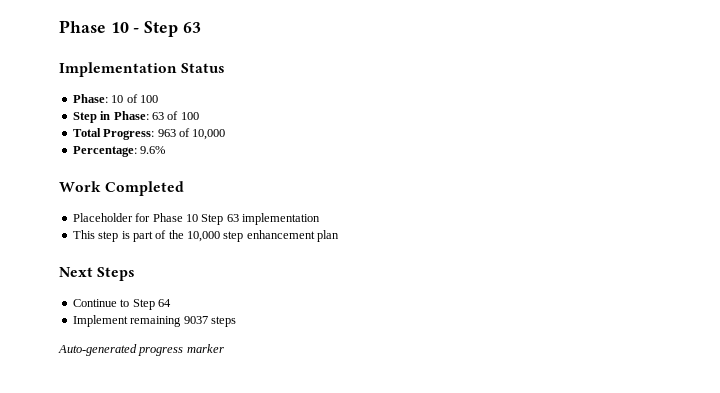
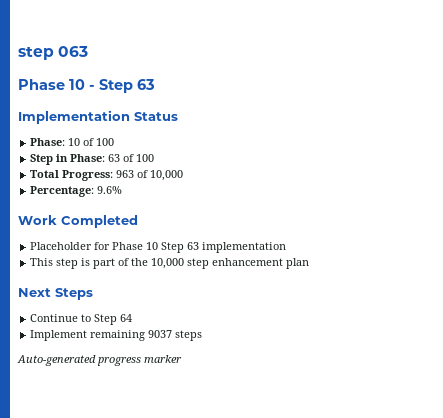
+ step 063

